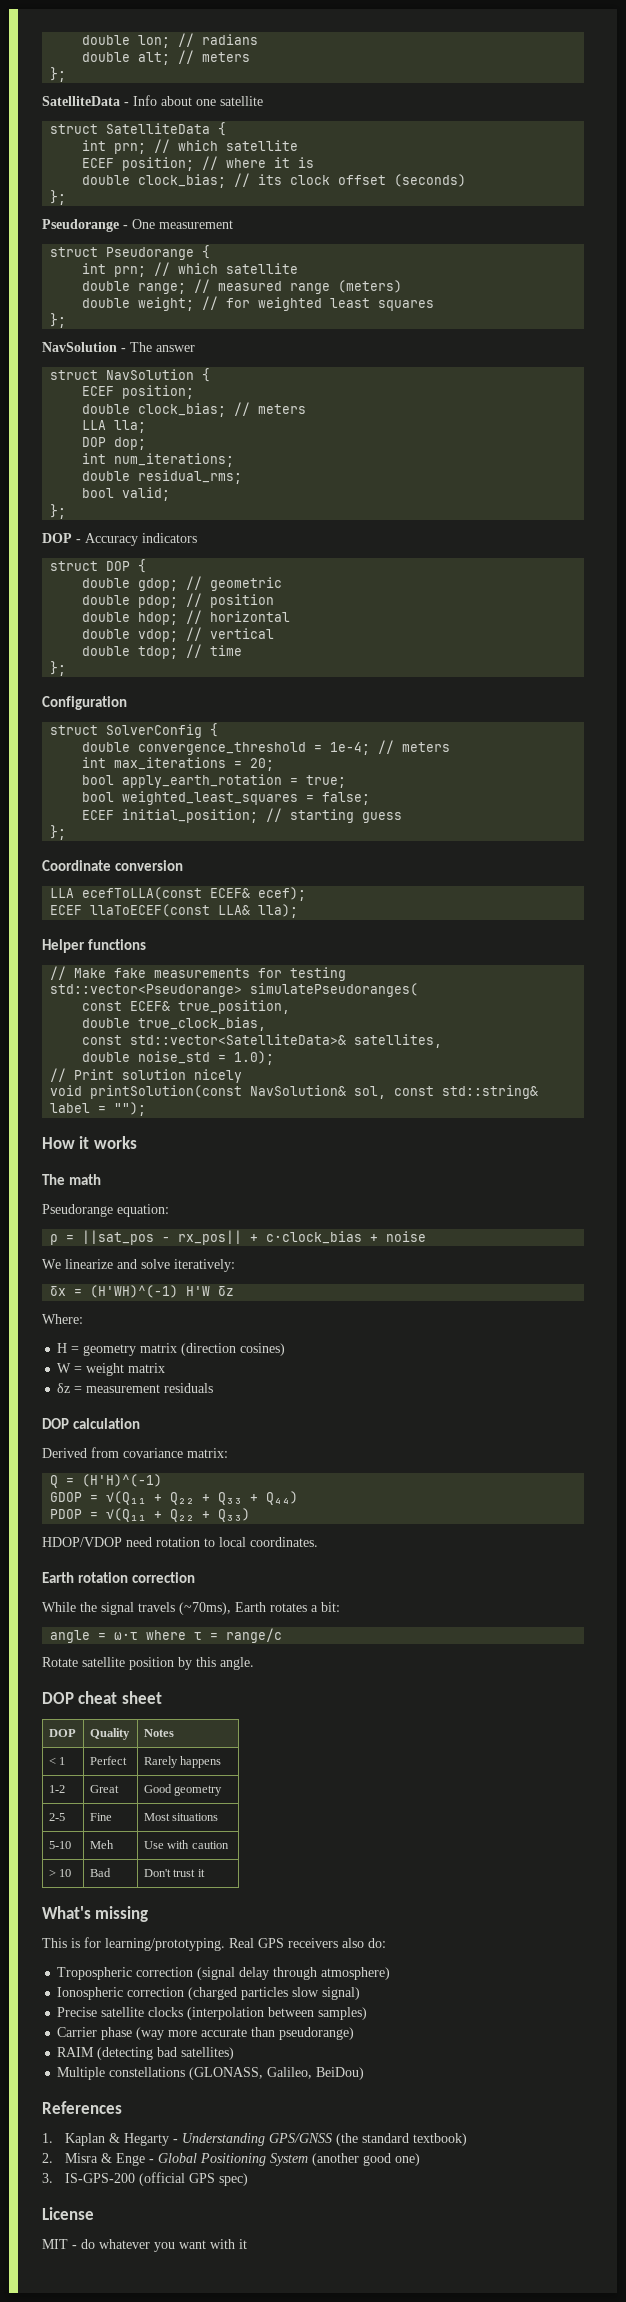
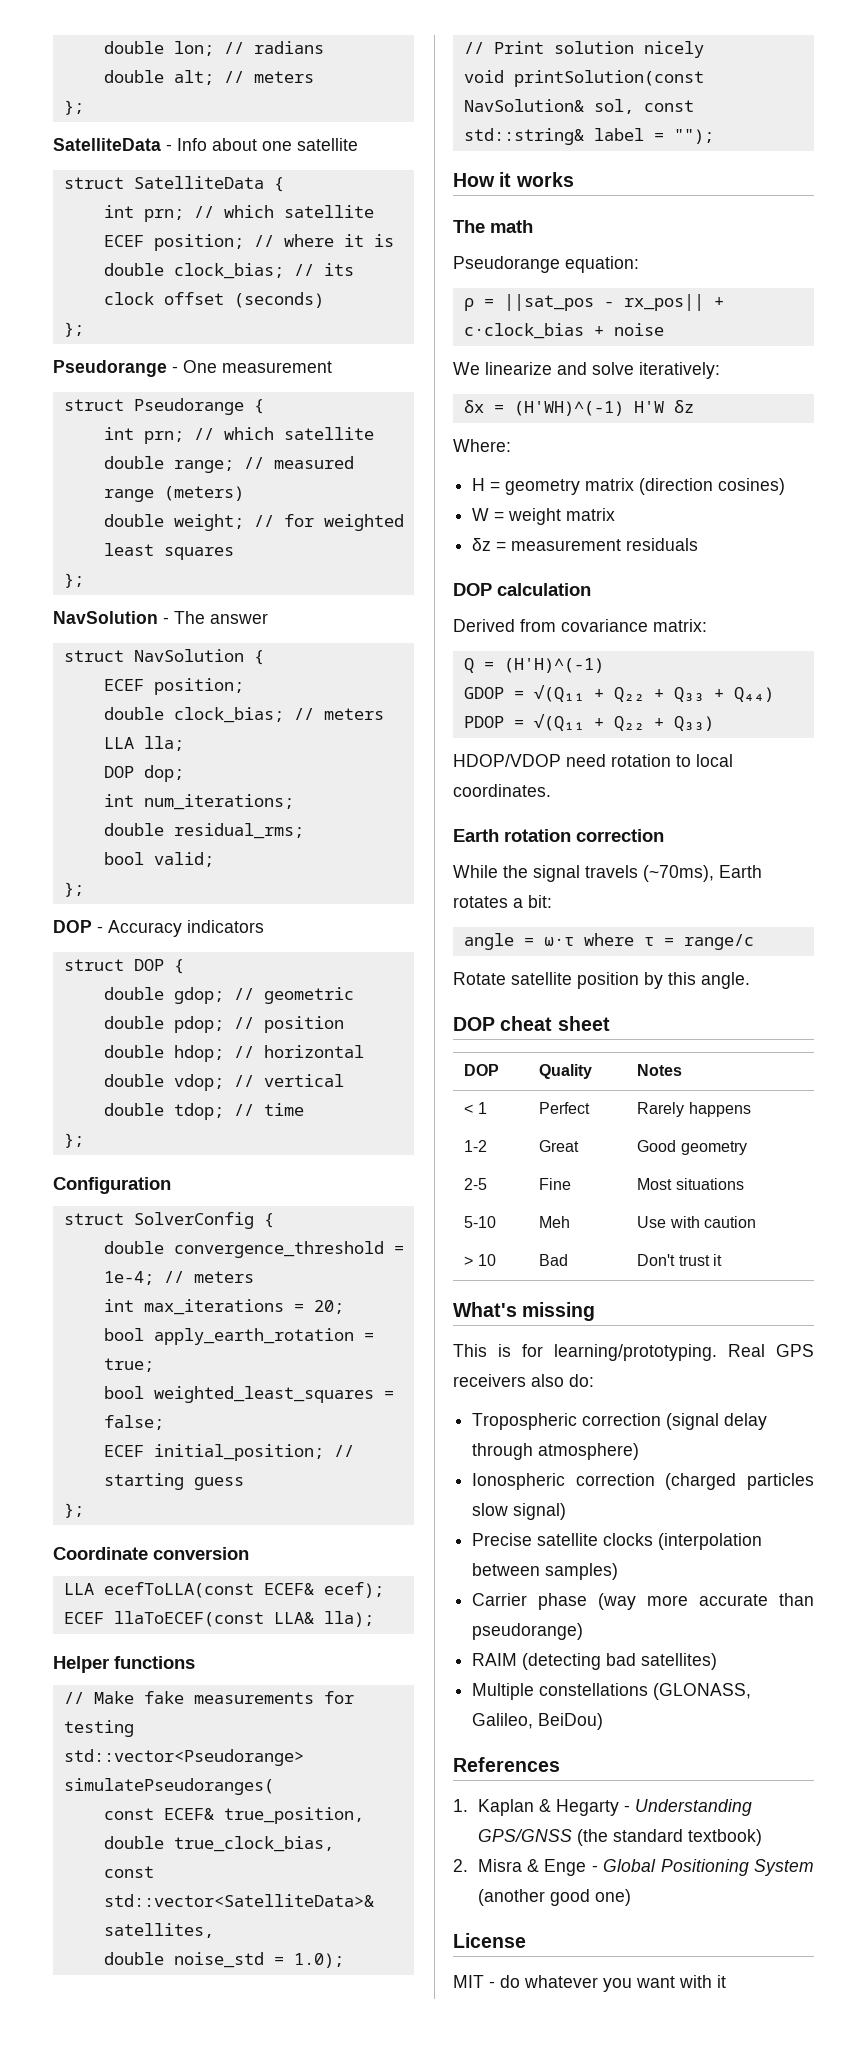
- 3. IS-GPS-200 (official GPS spec)

